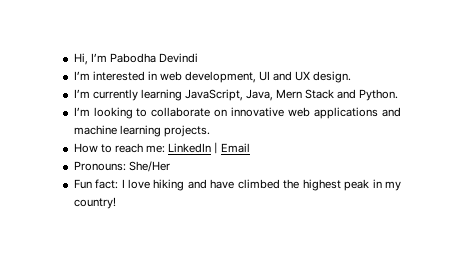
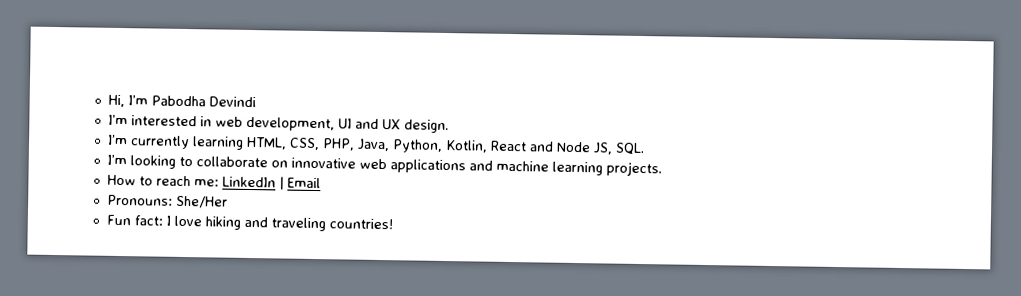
- I’m currently learning JavaScript, Java, Mern Stack and Python.
+ I’m currently learning HTML, CSS, PHP, Java, Python, Kotlin, React and Node JS, SQL.
- Fun fact: I love hiking and have climbed the highest peak in my country!
+ Fun fact: I love hiking and traveling countries!

